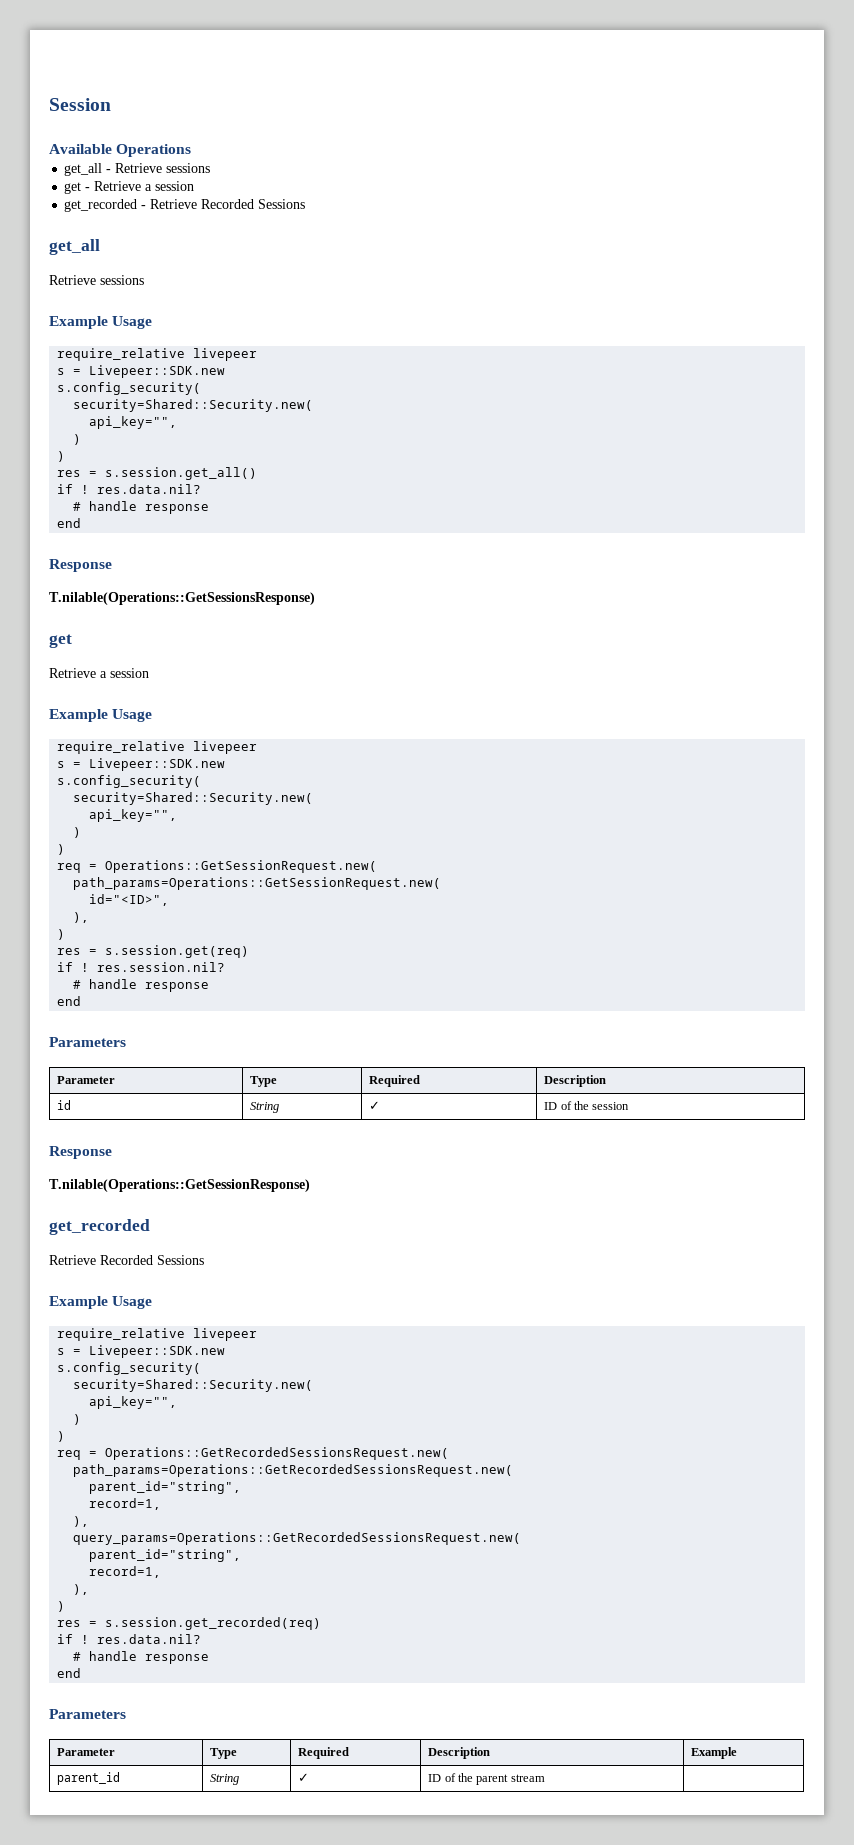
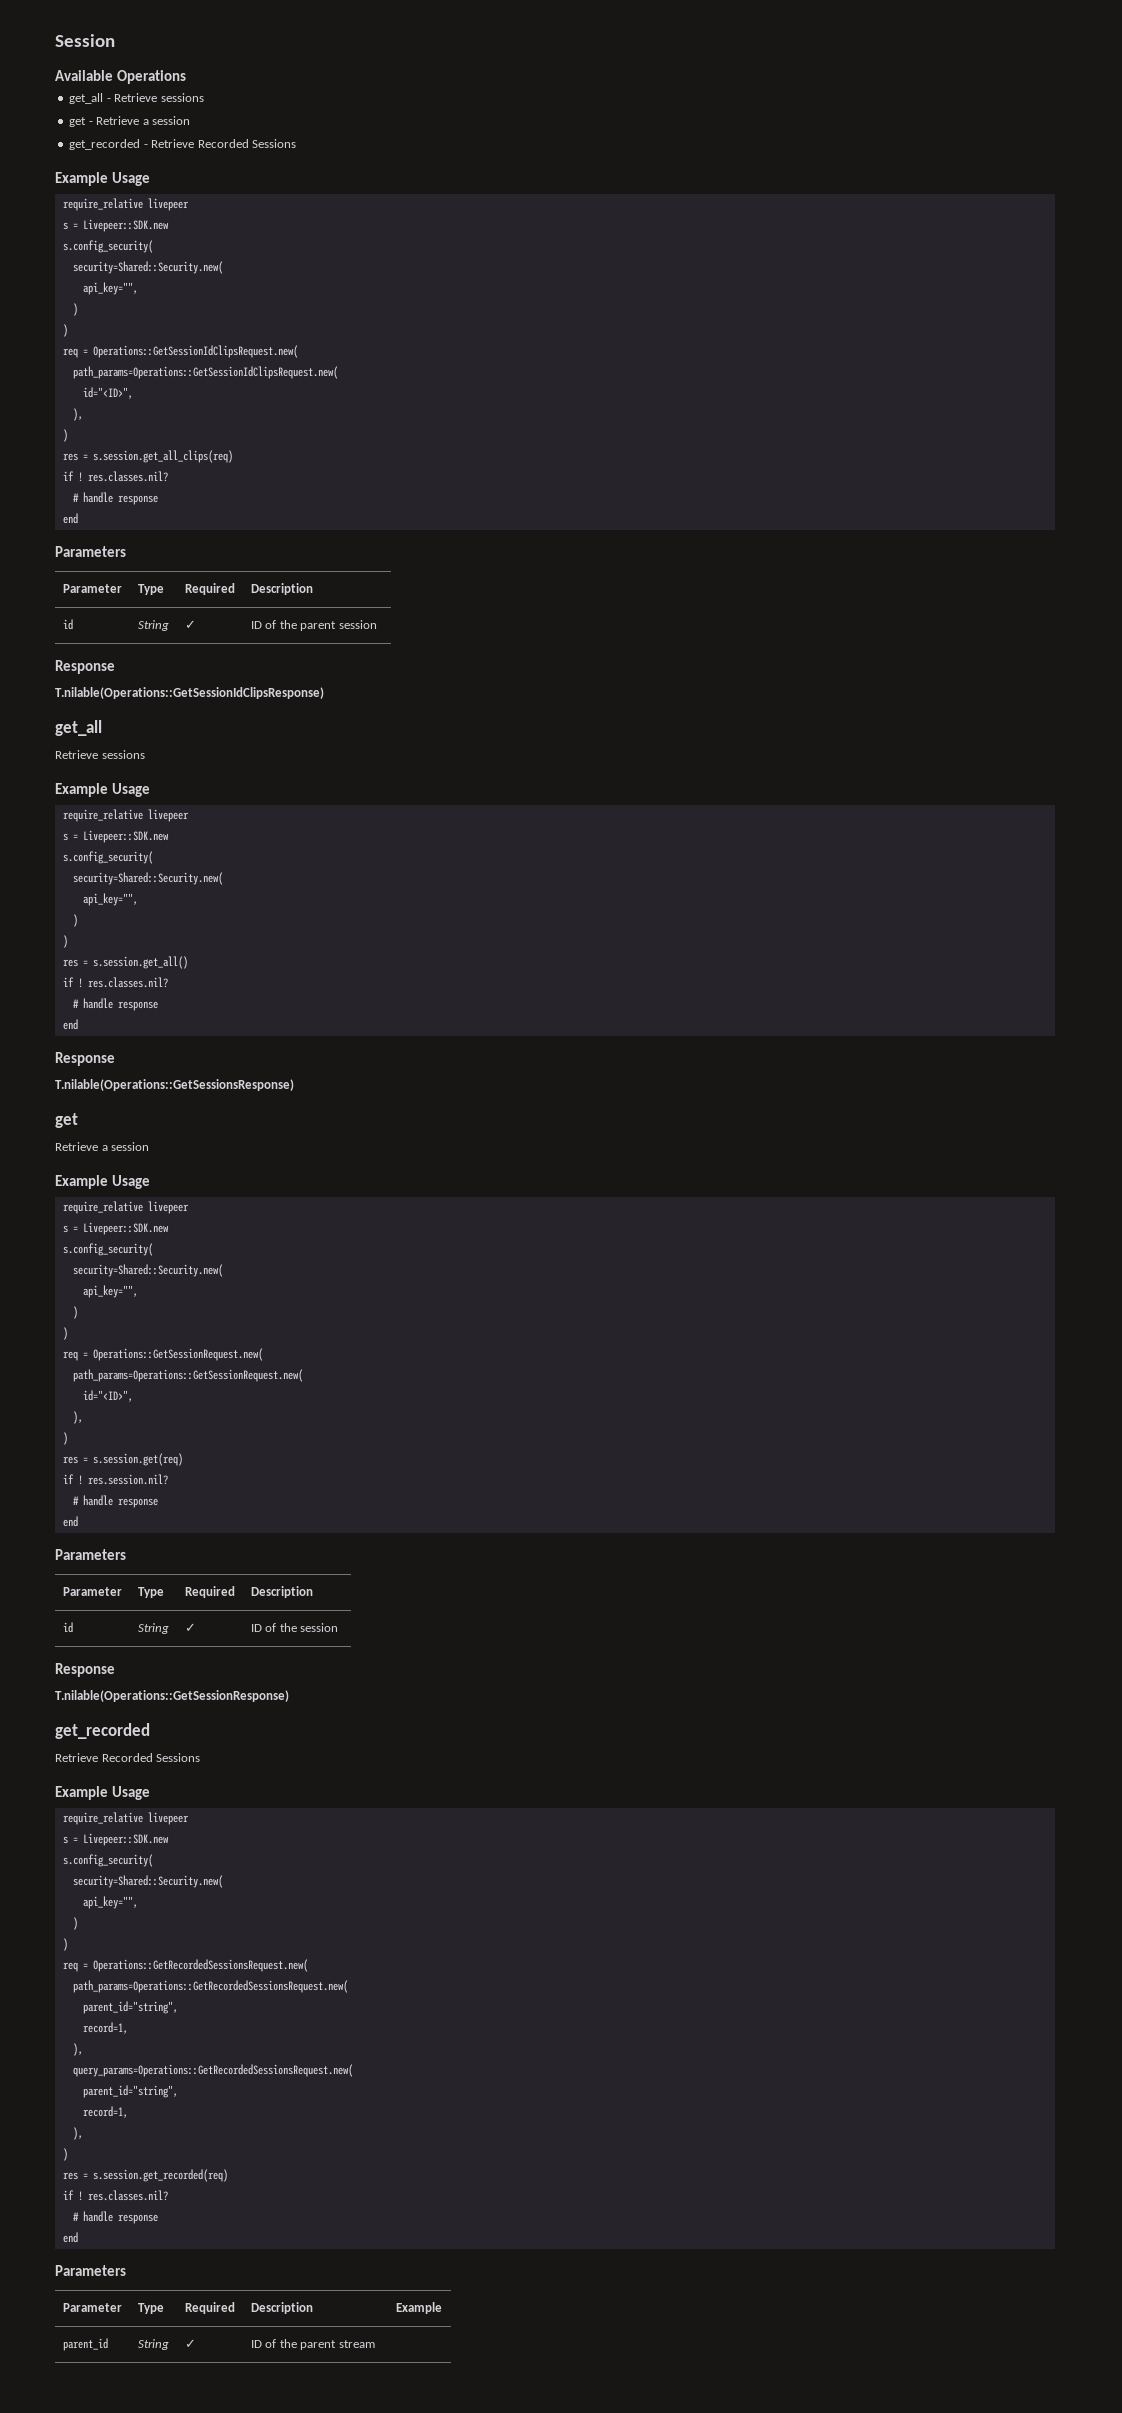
  get_recorded - Retrieve Recorded Sessions
+ Example Usage
+ require_relative livepeer
+ s = Livepeer::SDK.new
+ s.config_security(
+ security=Shared::Security.new(
+ api_key="",
+ )
+ )
+ req = Operations::GetSessionIdClipsRequest.new(
+ path_params=Operations::GetSessionIdClipsRequest.new(
+ id="<ID>",
+ ),
+ )
+ res = s.session.get_all_clips(req)
+ if ! res.classes.nil?
+ # handle response
+ end
+ Parameters
+ Parameter | Type | Required | Description
+ id | String | ✓ | ID of the parent session
+ Response
+ T.nilable(Operations::GetSessionIdClipsResponse)
  res = s.session.get_all()
- if ! res.data.nil?
+ if ! res.classes.nil?
  res = s.session.get_recorded(req)
- if ! res.data.nil?
+ if ! res.classes.nil?

